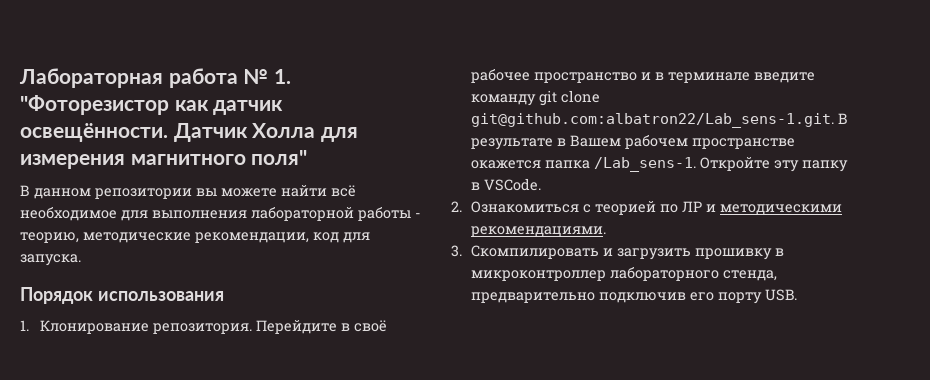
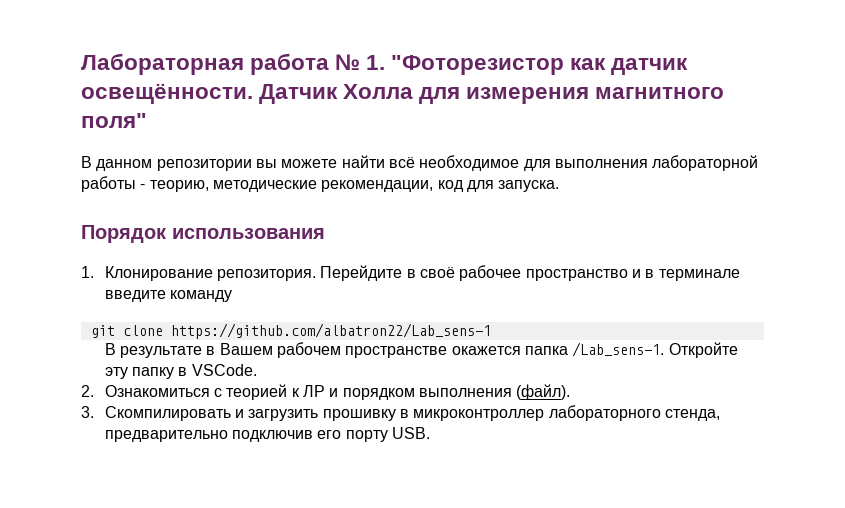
- Перейдите в своё рабочее пространство и в терминале введите команду git clone git@github.com:albatron22/Lab_sens-1.git. В результате в Вашем рабочем пространстве окажется папка /Lab_sens-1.
+ Перейдите в своё рабочее пространство и в терминале введите команду
+ git clone https://github.com/albatron22/Lab_sens-1
+ В результате в Вашем рабочем пространстве окажется папка /Lab_sens-1.
- 2. Ознакомиться с теорией по ЛР и методическими рекомендациями.
+ 2. Ознакомиться с теорией к ЛР и порядком выполнения (файл).

